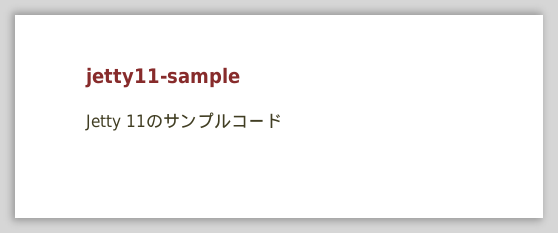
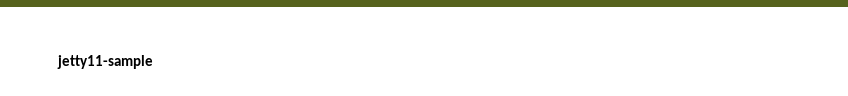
- Jetty 11のサンプルコード

